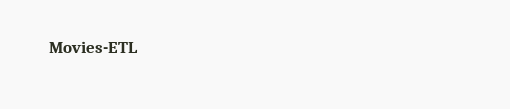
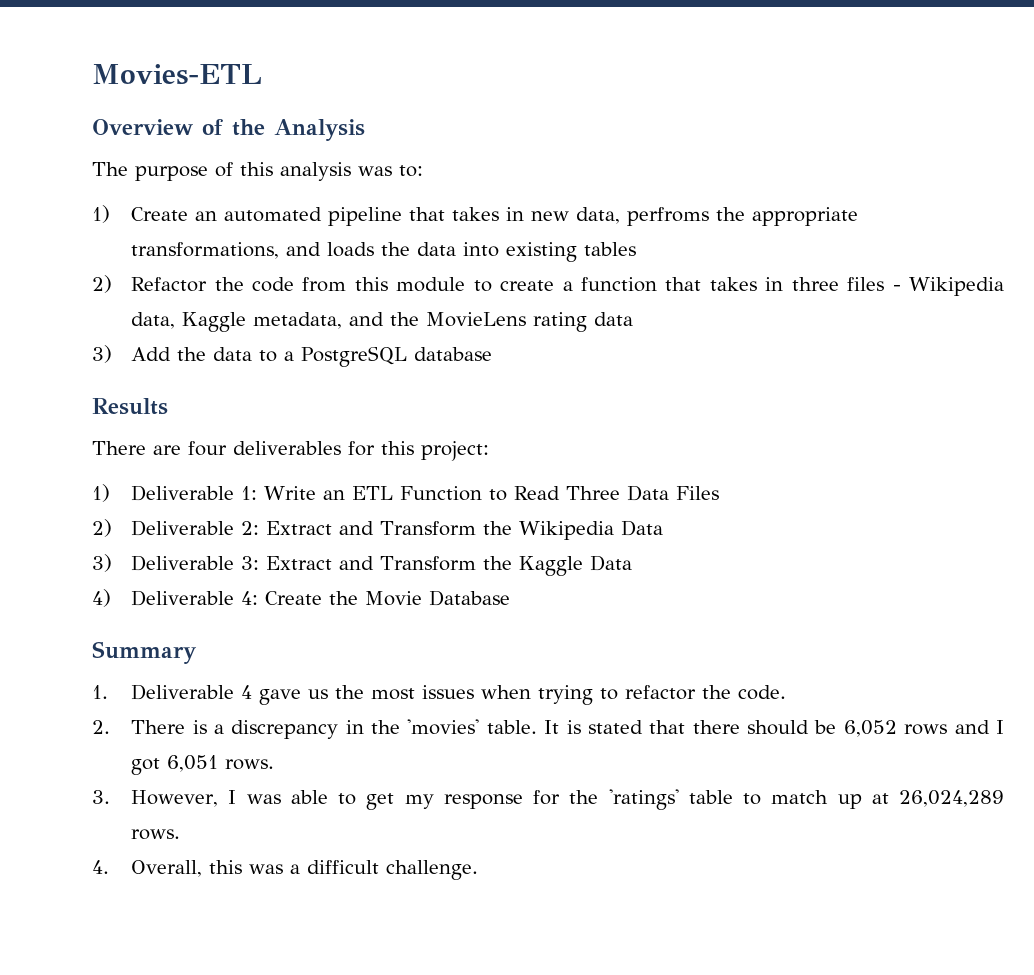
+ Overview of the Analysis
+ The purpose of this analysis was to:
+ 1) Create an automated pipeline that takes in new data, perfroms the appropriate transformations, and loads the data into existing tables
+ 2) Refactor the code from this module to create a function that takes in three files - Wikipedia data, Kaggle metadata, and the MovieLens rating data
+ 3) Add the data to a PostgreSQL database
+ Results
+ There are four deliverables for this project:
+ 1) Deliverable 1: Write an ETL Function to Read Three Data Files
+ 2) Deliverable 2: Extract and Transform the Wikipedia Data
+ 3) Deliverable 3: Extract and Transform the Kaggle Data
+ 4) Deliverable 4: Create the Movie Database
+ Summary
+ 1. Deliverable 4 gave us the most issues when trying to refactor the code.
+ 2. There is a discrepancy in the 'movies' table. It is stated that there should be 6,052 rows and I got 6,051 rows.
+ 3. However, I was able to get my response for the 'ratings' table to match up at 26,024,289 rows.
+ 4. Overall, this was a difficult challenge.

